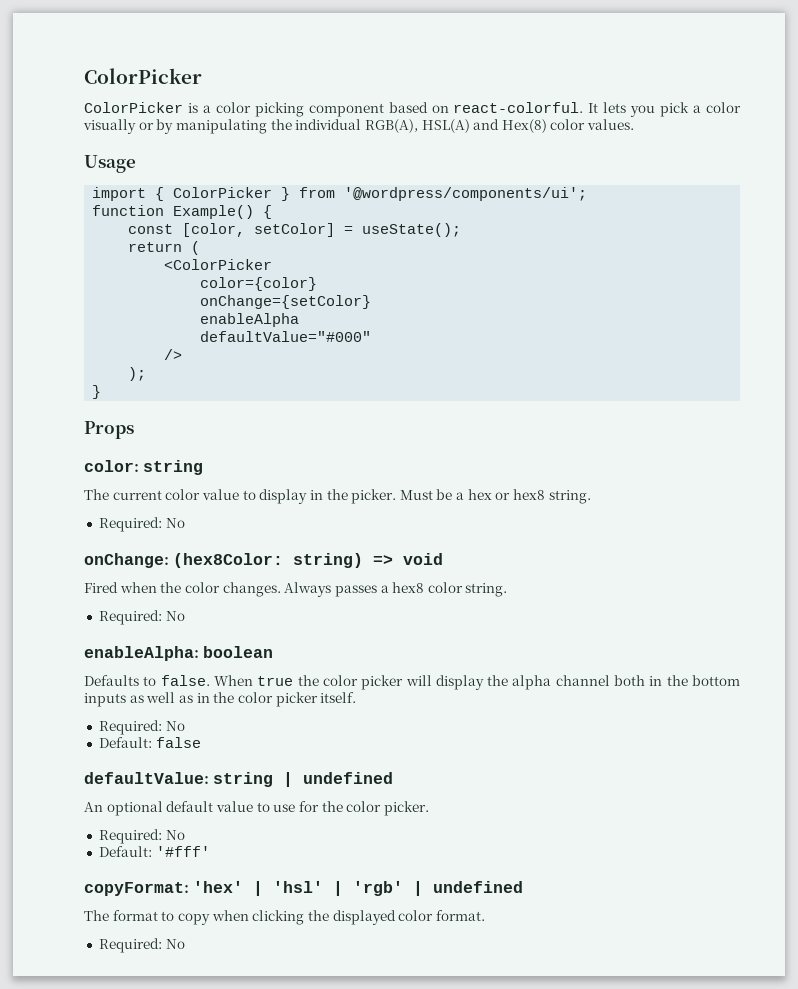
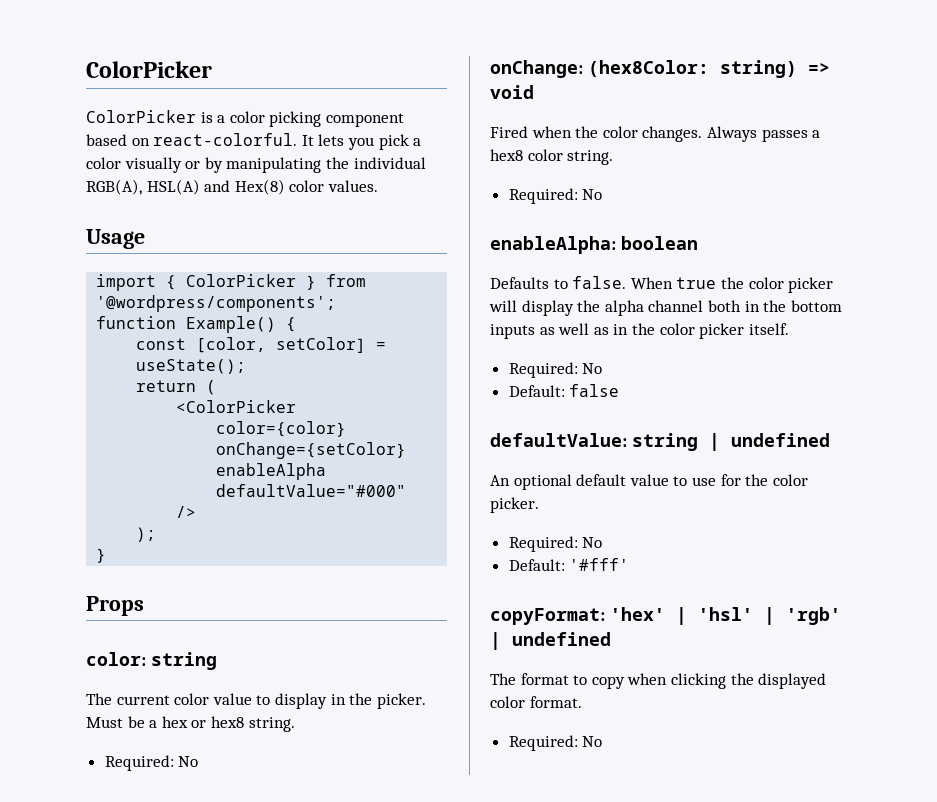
- import { ColorPicker } from '@wordpress/components/ui';
+ import { ColorPicker } from '@wordpress/components';

